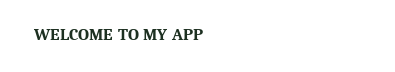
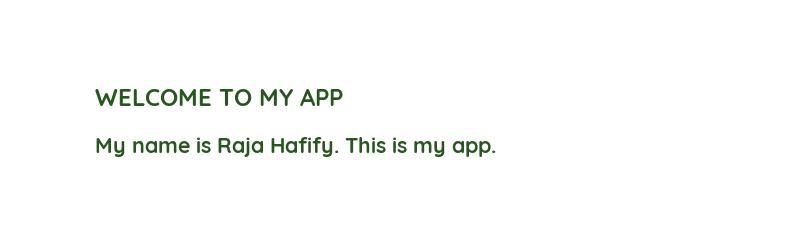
+ My name is Raja Hafify. This is my app.

